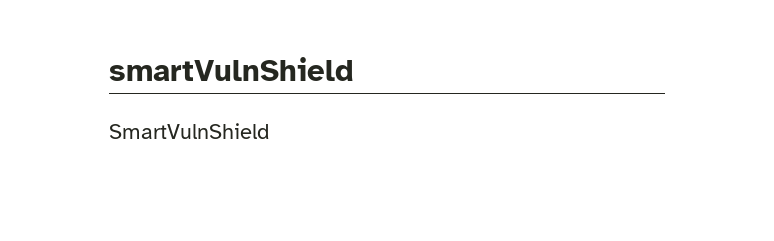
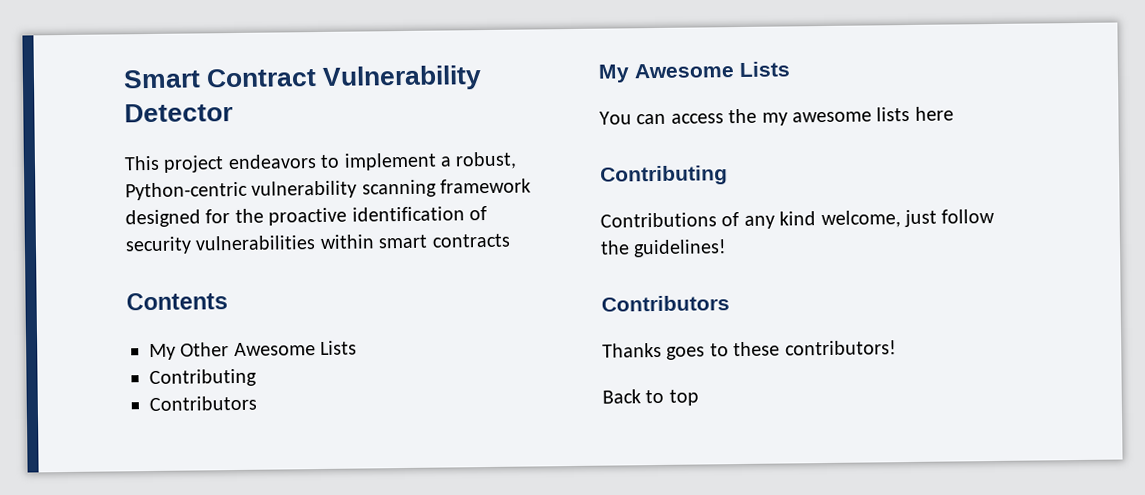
- smartVulnShield
- SmartVulnShield
+ Smart Contract Vulnerability Detector
+ This project endeavors to implement a robust, Python-centric vulnerability scanning framework designed for the proactive identification of security vulnerabilities within smart contracts
+ Contents
+ My Other Awesome Lists
+ Contributing
+ Contributors
+ My Awesome Lists
+ You can access the my awesome lists here
+ Contributing
+ Contributions of any kind welcome, just follow the guidelines!
+ Contributors
+ Thanks goes to these contributors!
+ Back to top

